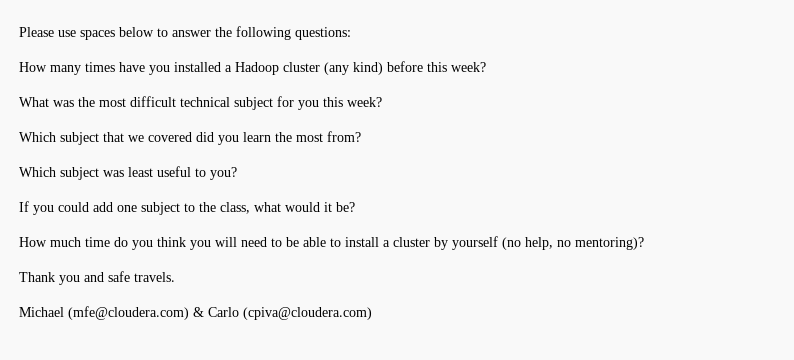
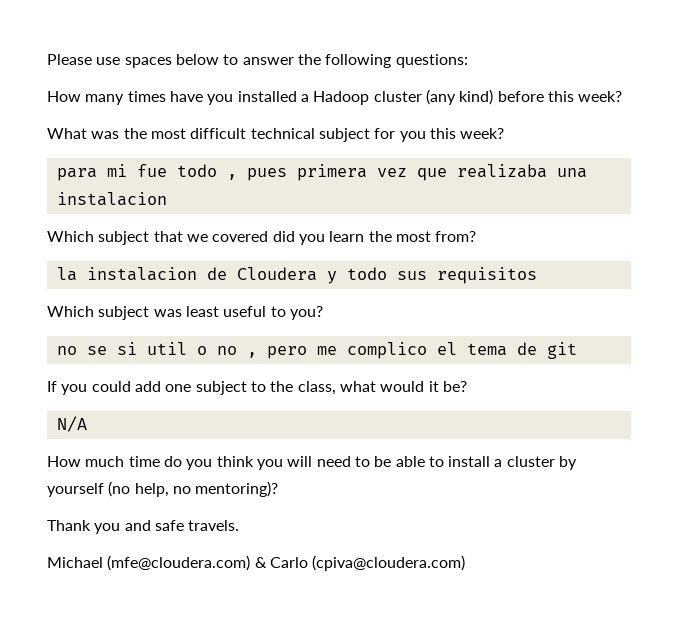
+ para mi fue todo , pues primera vez que realizaba una instalacion
+ la instalacion de Cloudera y todo sus requisitos
+ no se si util o no , pero me complico el tema de git
+ N/A

